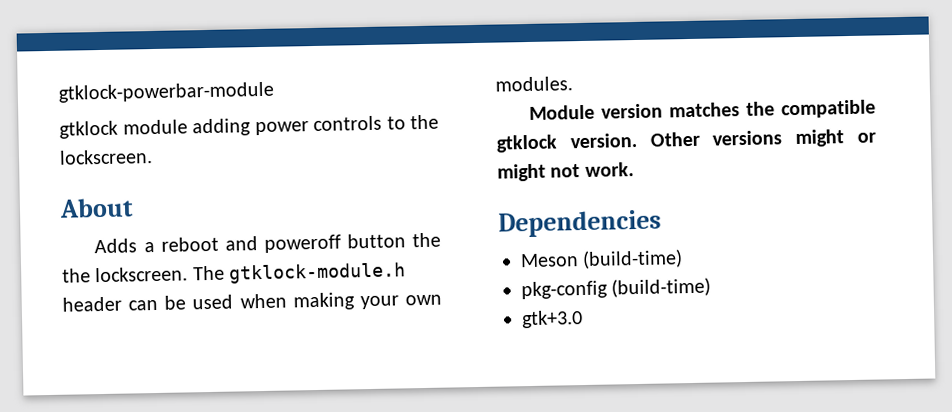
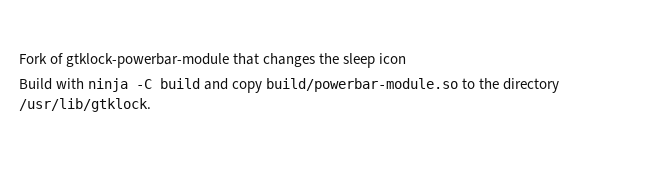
- gtklock-powerbar-module
- gtklock module adding power controls to the lockscreen.
- About
- Adds a reboot and poweroff button the the lockscreen. The gtklock-module.h header can be used when making your own modules.
- Module version matches the compatible gtklock version. Other versions might or might not work.
- Dependencies
- Meson (build-time)
- pkg-config (build-time)
- gtk+3.0
+ Fork of gtklock-powerbar-module that changes the sleep icon
+ Build with ninja -C build and copy build/powerbar-module.so to the directory /usr/lib/gtklock.

